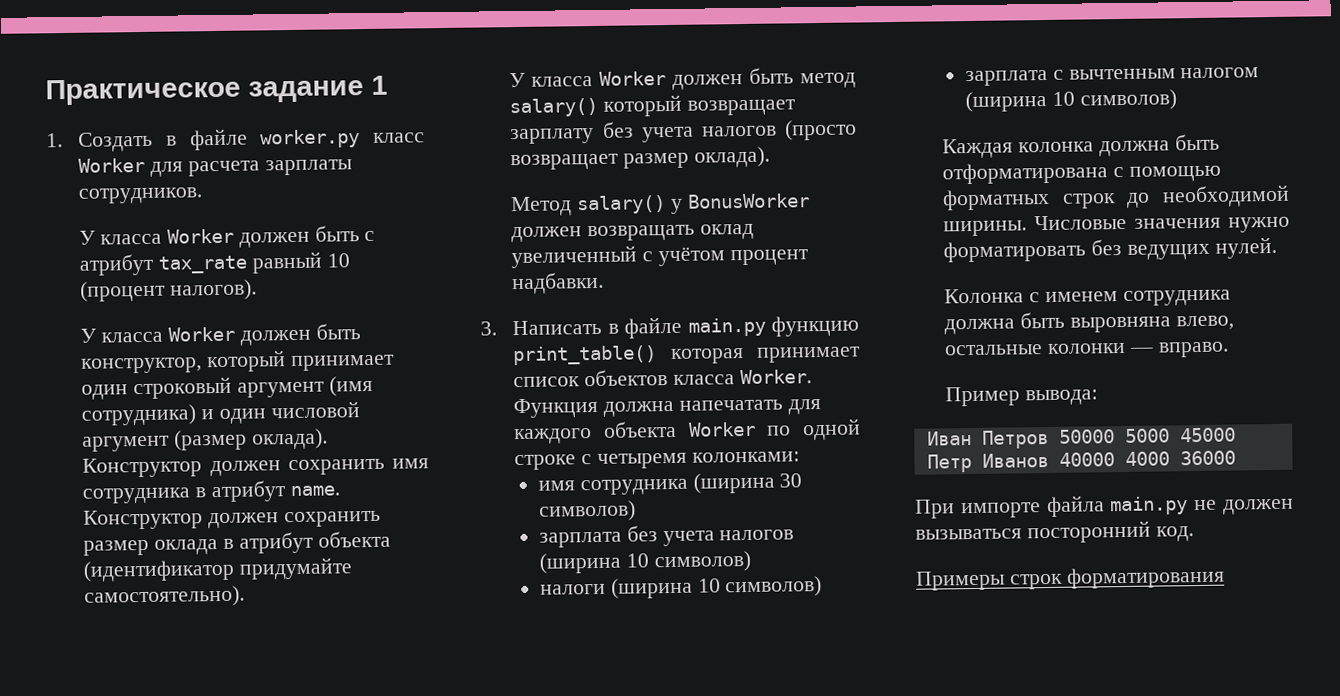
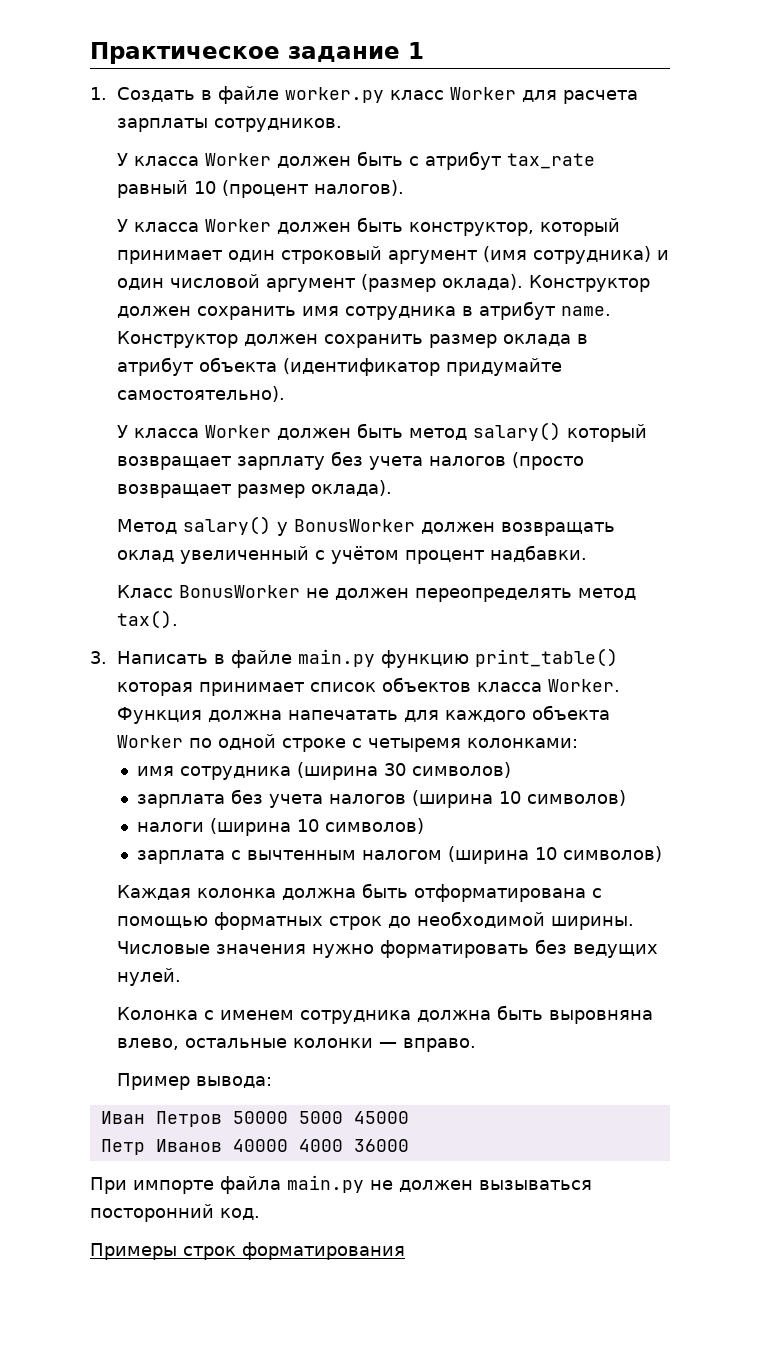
+ Класс BonusWorker не должен переопределять метод tax().

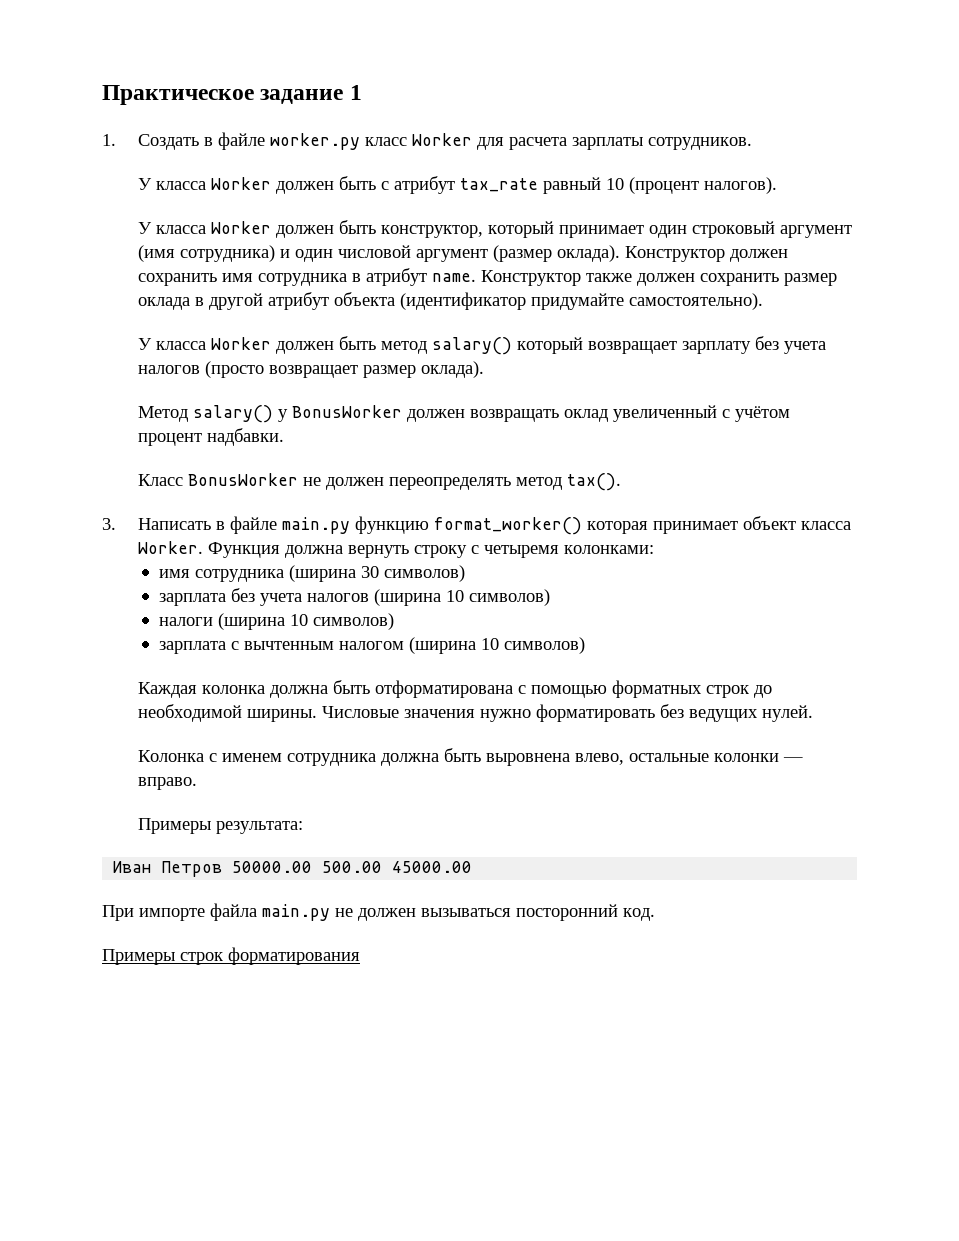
- Конструктор должен сохранить размер оклада в атрибут объекта (идентификатор придумайте самостоятельно).
+ Конструктор также должен сохранить размер оклада в другой атрибут объекта (идентификатор придумайте самостоятельно).
- 3. Написать в файле main.py функцию print_table() которая принимает список объектов класса Worker.
+ 3. Написать в файле main.py функцию format_worker() которая принимает объект класса Worker.
- Функция должна напечатать для каждого объекта Worker по одной строке с четыремя колонками:
+ Функция должна вернуть строку с четыремя колонками:
- Колонка с именем сотрудника должна быть выровняна влево, остальные колонки — вправо.
+ Колонка с именем сотрудника должна быть выровнена влево, остальные колонки — вправо.
- Пример вывода:
+ Примеры результата:
- Иван Петров 50000 5000 45000
- Петр Иванов 40000 4000 36000
+ Иван Петров 50000.00 500.00 45000.00

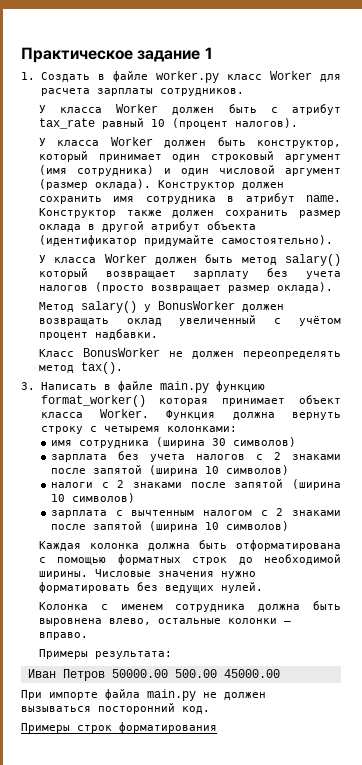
- зарплата без учета налогов (ширина 10 символов)
+ зарплата без учета налогов с 2 знаками после запятой (ширина 10 символов)
- налоги (ширина 10 символов)
+ налоги с 2 знаками после запятой (ширина 10 символов)
- зарплата с вычтенным налогом (ширина 10 символов)
+ зарплата с вычтенным налогом с 2 знаками после запятой (ширина 10 символов)

